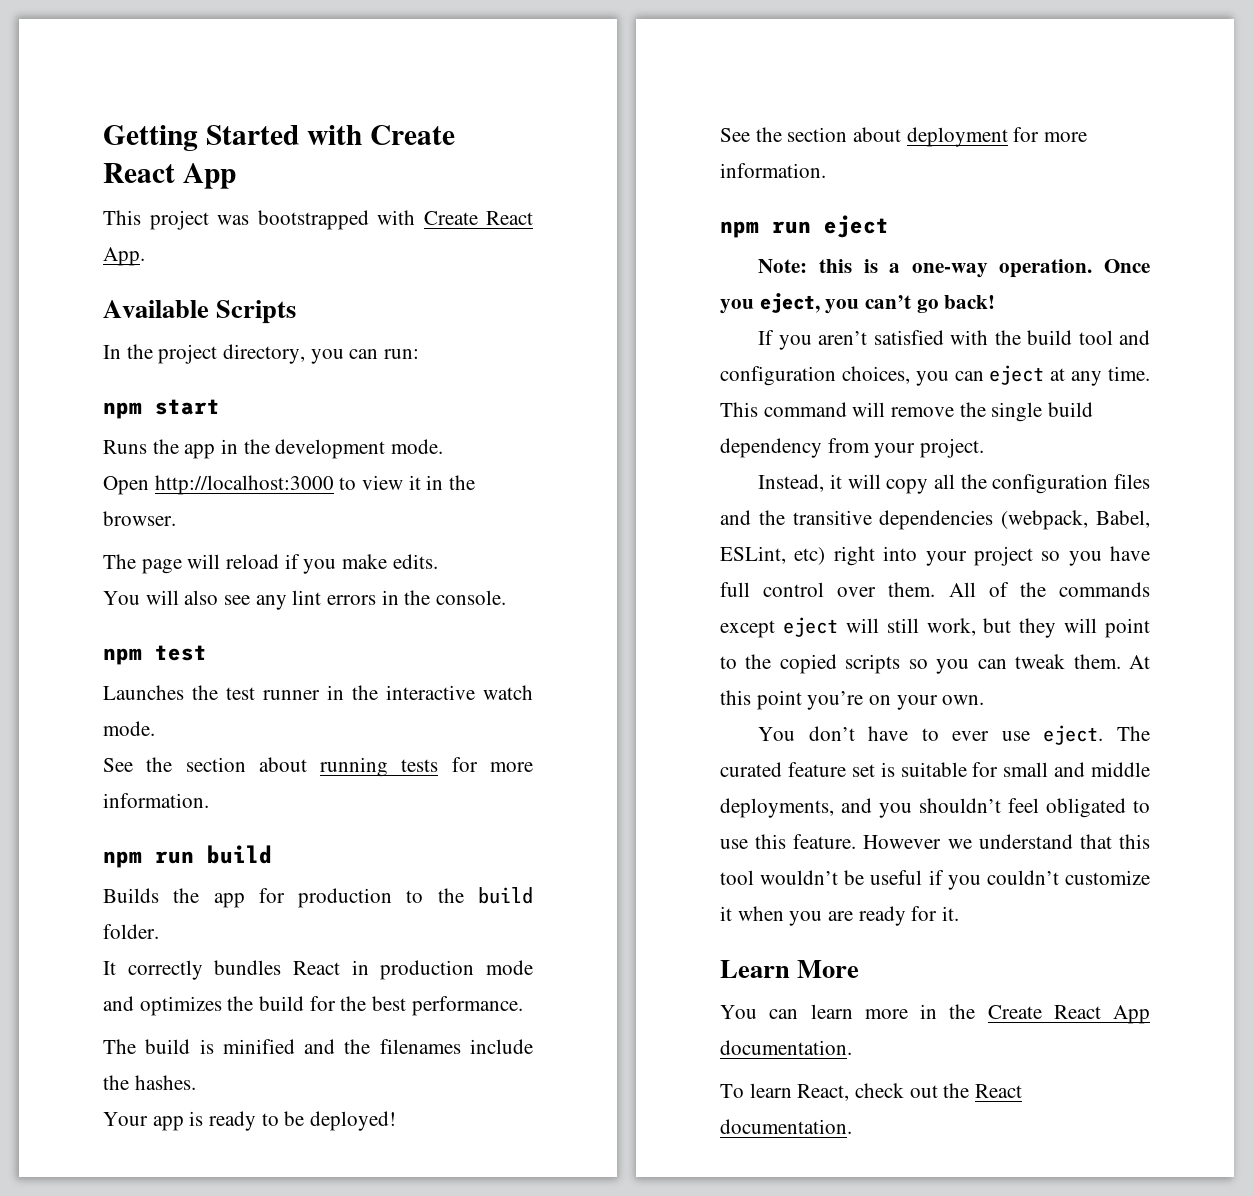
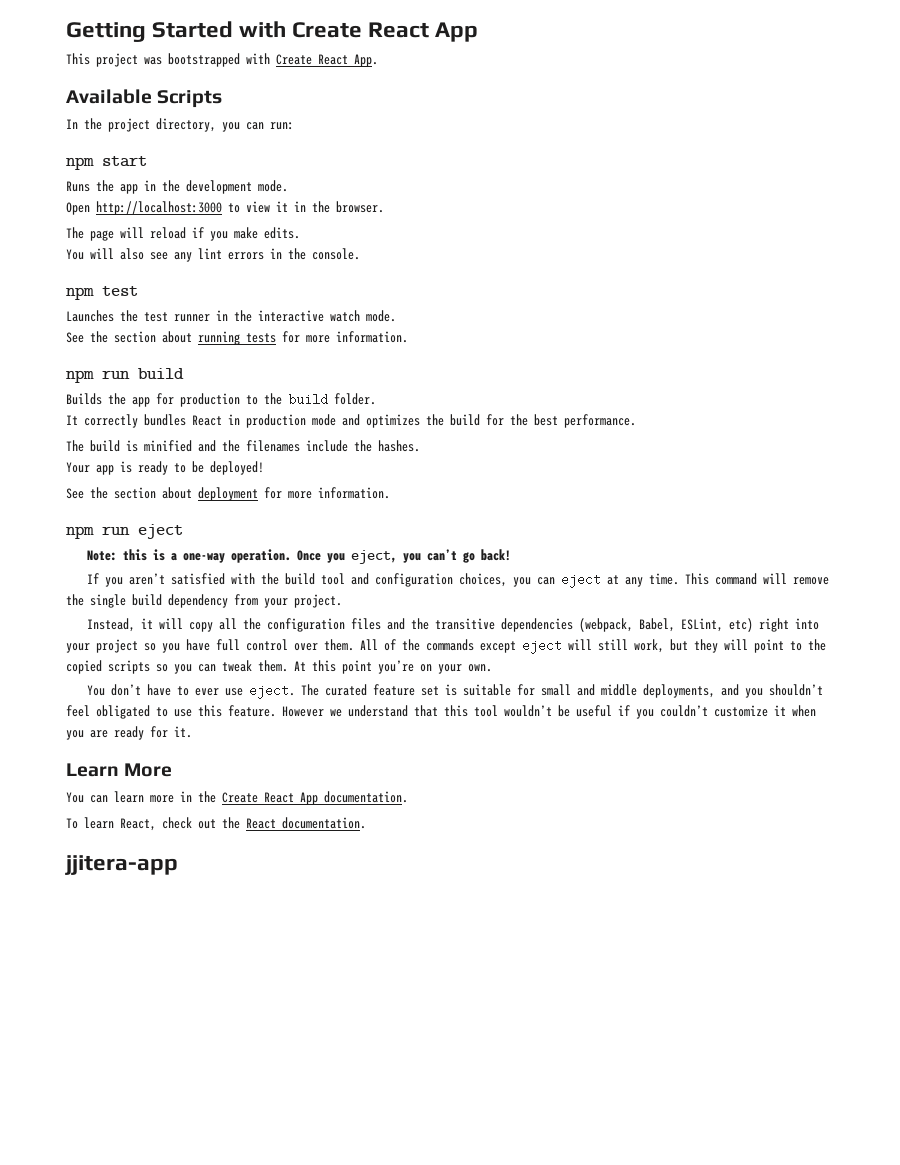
+ jjitera-app

